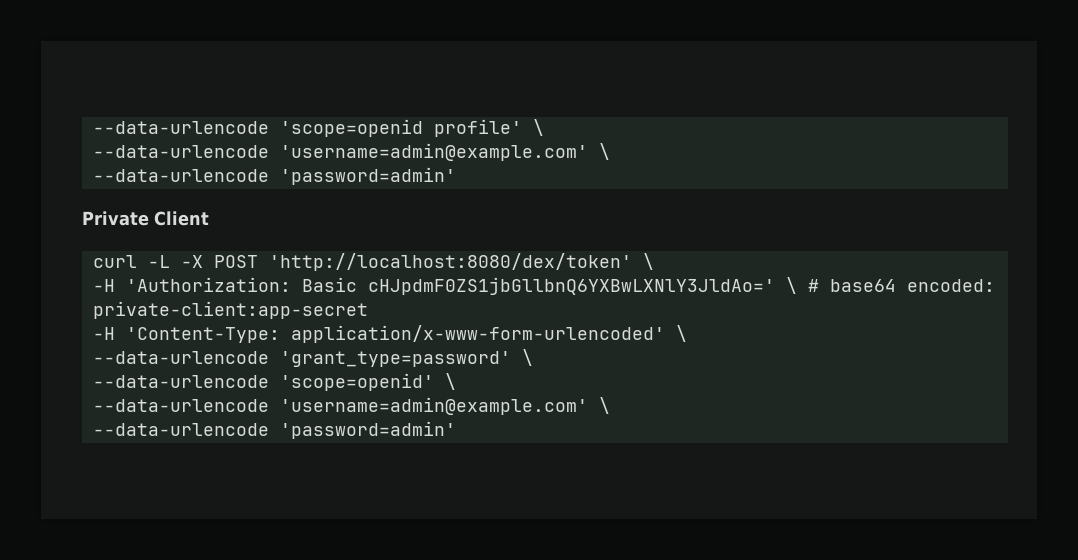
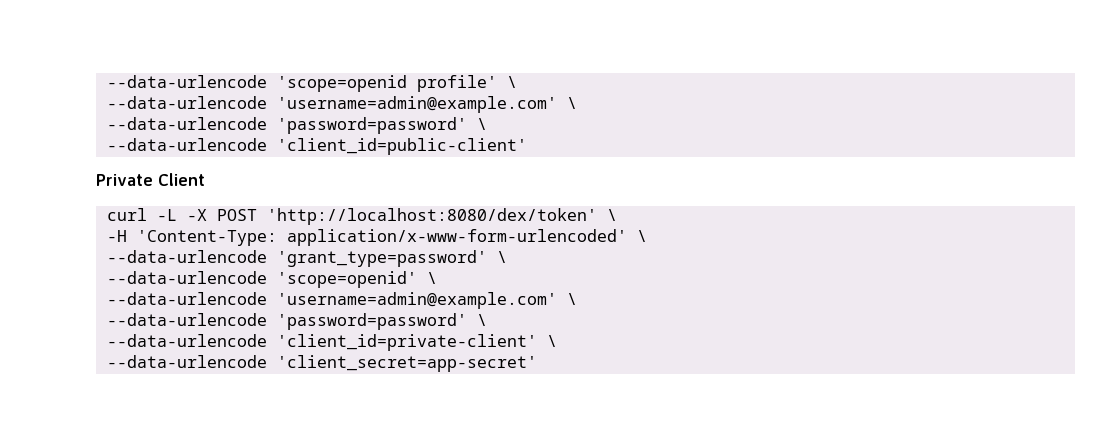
  --data-urlencode 'scope=openid profile' \
  --data-urlencode 'username=admin@example.com' \
- --data-urlencode 'password=admin'
+ --data-urlencode 'password=password' \
+ --data-urlencode 'client_id=public-client'
- -H 'Authorization: Basic cHJpdmF0ZS1jbGllbnQ6YXBwLXNlY3JldAo=' \ # base64 encoded: private-client:app-secret
  --data-urlencode 'scope=openid' \
  --data-urlencode 'username=admin@example.com' \
- --data-urlencode 'password=admin'
+ --data-urlencode 'password=password' \
+ --data-urlencode 'client_id=private-client' \
+ --data-urlencode 'client_secret=app-secret'

